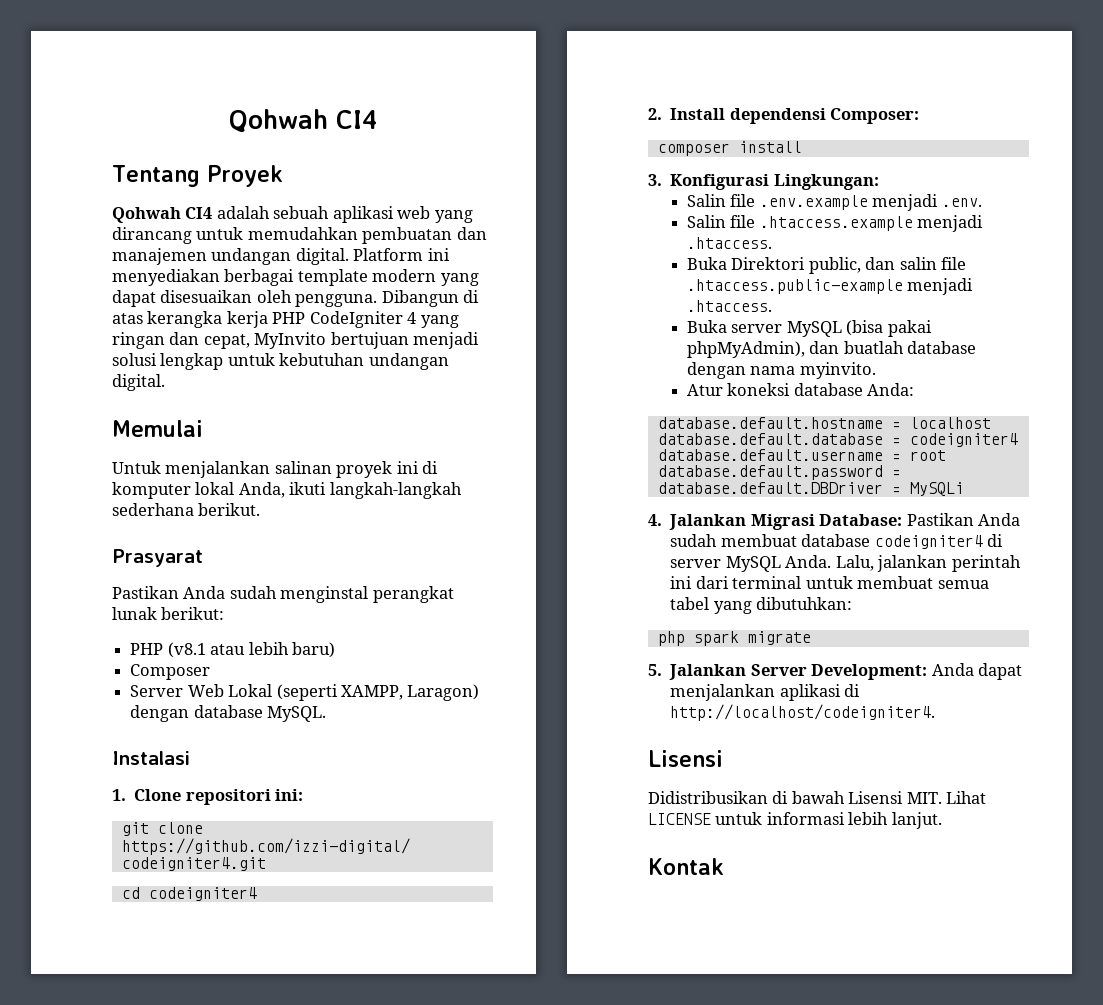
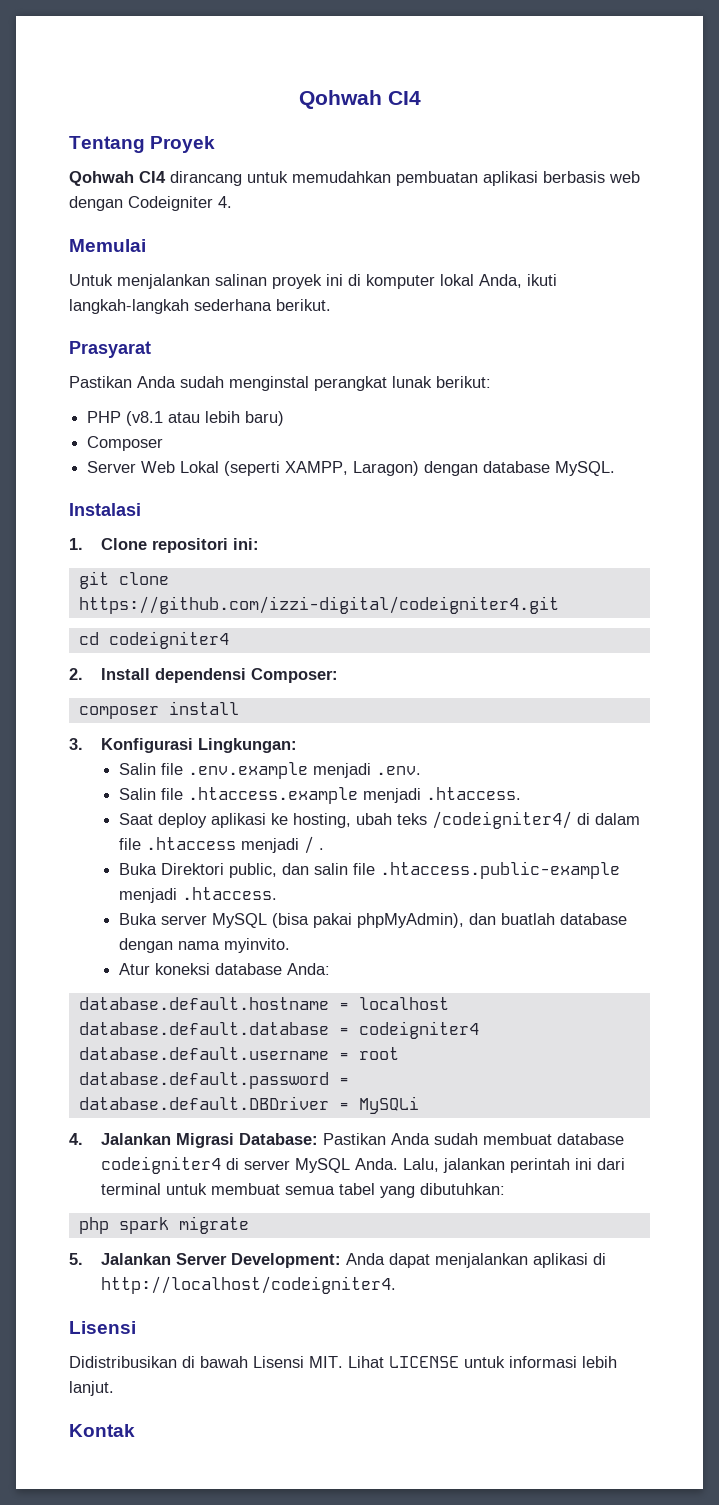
- Qohwah CI4 adalah sebuah aplikasi web yang dirancang untuk memudahkan pembuatan dan manajemen undangan digital. Platform ini menyediakan berbagai template modern yang dapat disesuaikan oleh pengguna. Dibangun di atas kerangka kerja PHP CodeIgniter 4 yang ringan dan cepat, MyInvito bertujuan menjadi solusi lengkap untuk kebutuhan undangan digital.
+ Qohwah CI4 dirancang untuk memudahkan pembuatan aplikasi berbasis web dengan Codeigniter 4.
+ Saat deploy aplikasi ke hosting, ubah teks /codeigniter4/ di dalam file .htaccess menjadi / .

